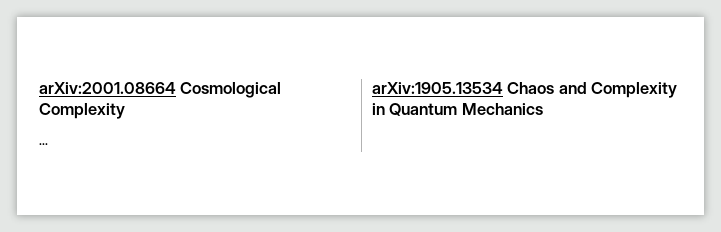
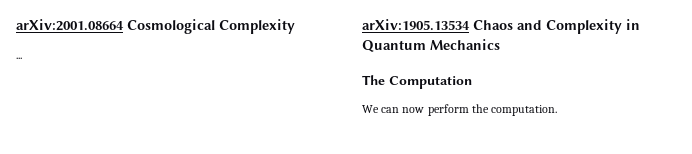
+ The Computation
+ We can now perform the computation.

